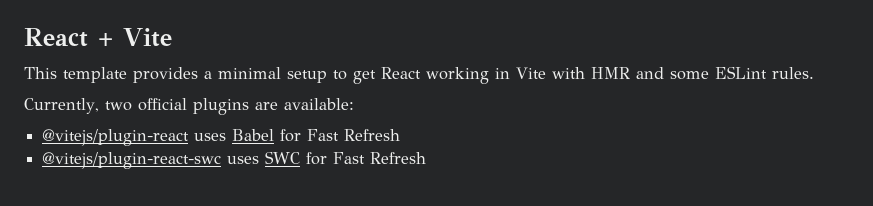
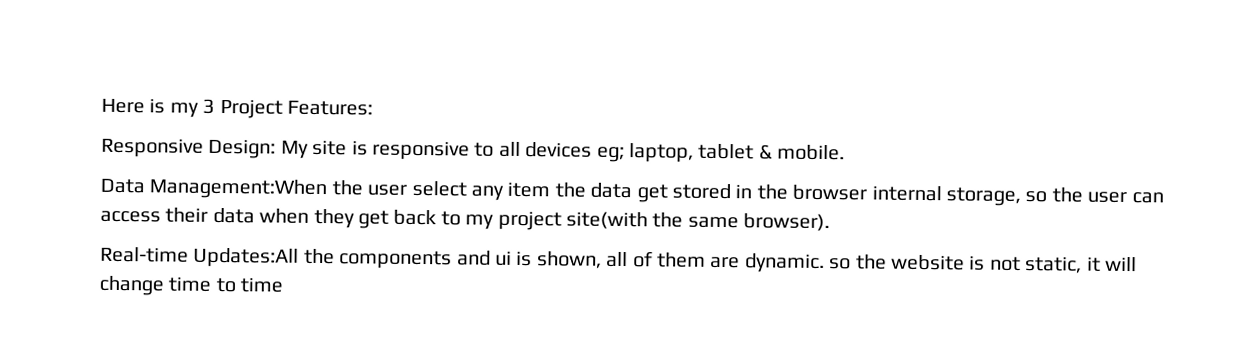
- React + Vite
- This template provides a minimal setup to get React working in Vite with HMR and some ESLint rules.
- Currently, two official plugins are available:
- @vitejs/plugin-react uses Babel for Fast Refresh
- @vitejs/plugin-react-swc uses SWC for Fast Refresh
+ Here is my 3 Project Features:
+ Responsive Design: My site is responsive to all devices eg; laptop, tablet & mobile.
+ Data Management:When the user select any item the data get stored in the browser internal storage, so the user can access their data when they get back to my project site(with the same browser).
+ Real-time Updates:All the components and ui is shown, all of them are dynamic. so the website is not static, it will change time to time

